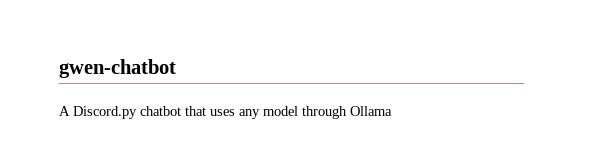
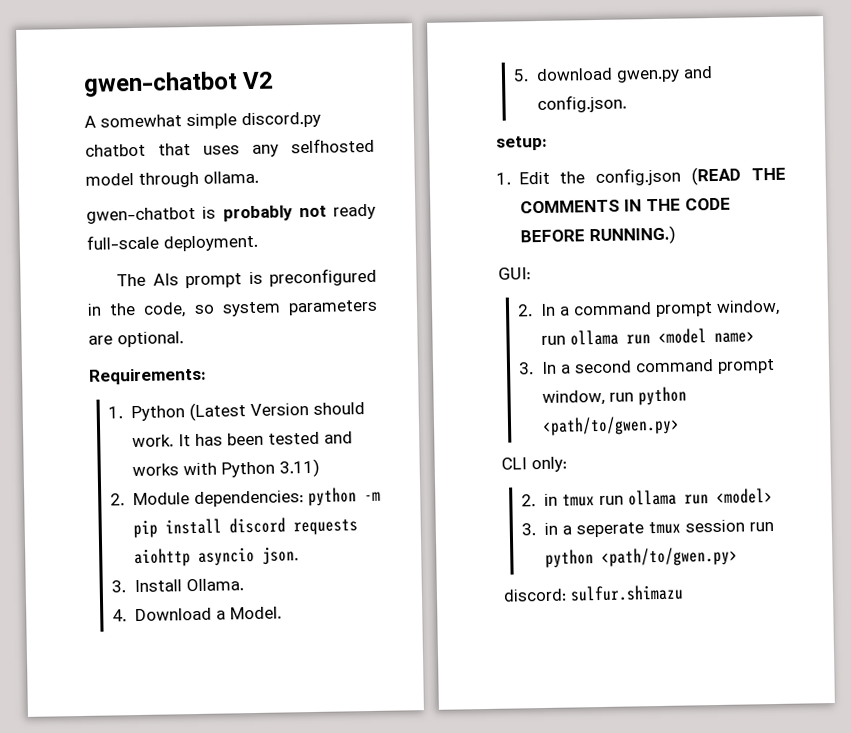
- gwen-chatbot
+ gwen-chatbot V2
- A Discord.py chatbot that uses any model through Ollama
+ A somewhat simple discord.py chatbot that uses any selfhosted model through ollama.
+ gwen-chatbot is probably not ready full-scale deployment.
+ The AIs prompt is preconfigured in the code, so system parameters are optional.
+ Requirements:
+ 1. Python (Latest Version should work. It has been tested and works with Python 3.11)
+ 2. Module dependencies: python -m pip install discord requests aiohttp asyncio json.
+ 3. Install Ollama.
+ 4. Download a Model.
+ 5. download gwen.py and config.json.
+ setup:
+ 1. Edit the config.json (READ THE COMMENTS IN THE CODE BEFORE RUNNING.)
+ GUI:
+ 2. In a command prompt window, run ollama run <model name>
+ 3. In a second command prompt window, run python <path/to/gwen.py>
+ CLI only:
+ 2. in tmux run ollama run <model>
+ 3. in a seperate tmux session run python <path/to/gwen.py>
+ discord: sulfur.shimazu

